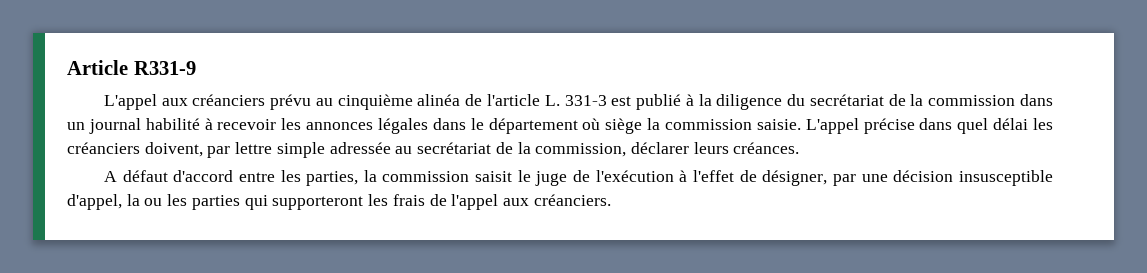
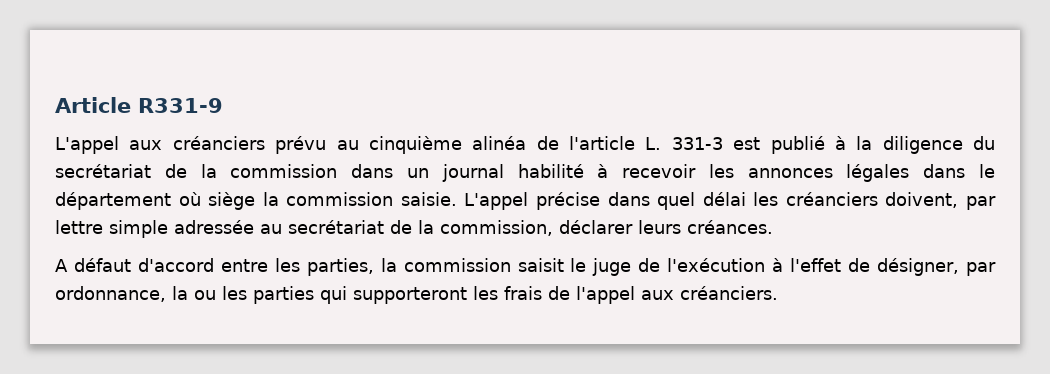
- A défaut d'accord entre les parties, la commission saisit le juge de l'exécution à l'effet de désigner, par une décision insusceptible d'appel, la ou les parties qui supporteront les frais de l'appel aux créanciers.
+ A défaut d'accord entre les parties, la commission saisit le juge de l'exécution à l'effet de désigner, par ordonnance, la ou les parties qui supporteront les frais de l'appel aux créanciers.

